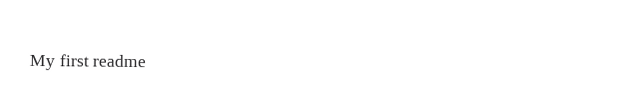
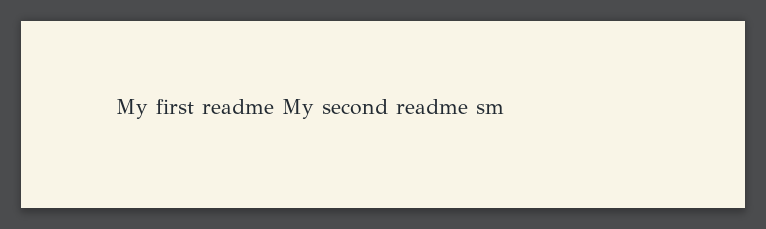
- My first readme
+ My first readme My second readme sm

